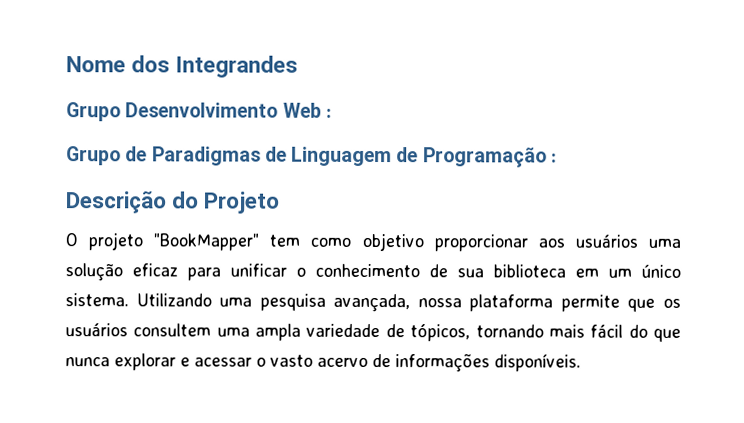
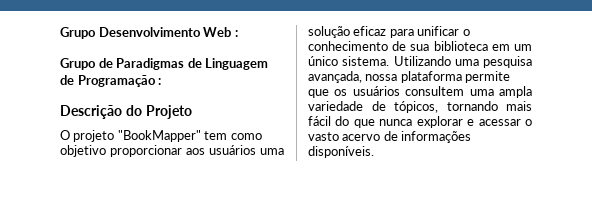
- Nome dos Integrandes

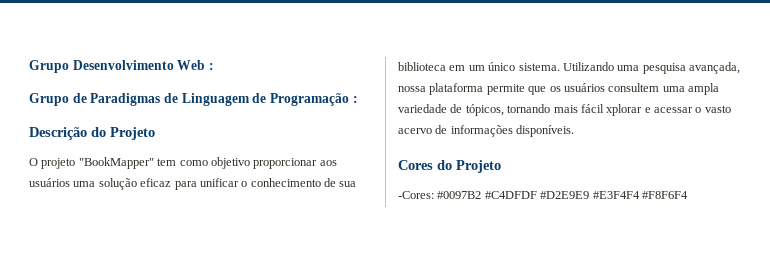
- Utilizando uma pesquisa avançada, nossa plataforma permite que os usuários consultem uma ampla variedade de tópicos, tornando mais fácil do que nunca explorar e acessar o vasto acervo de informações disponíveis.
+ Utilizando uma pesquisa avançada, nossa plataforma permite que os usuários consultem uma ampla variedade de tópicos, tornando mais fácil xplorar e acessar o vasto acervo de informações disponíveis.
+ Cores do Projeto
+ -Cores: #0097B2 #C4DFDF #D2E9E9 #E3F4F4 #F8F6F4

